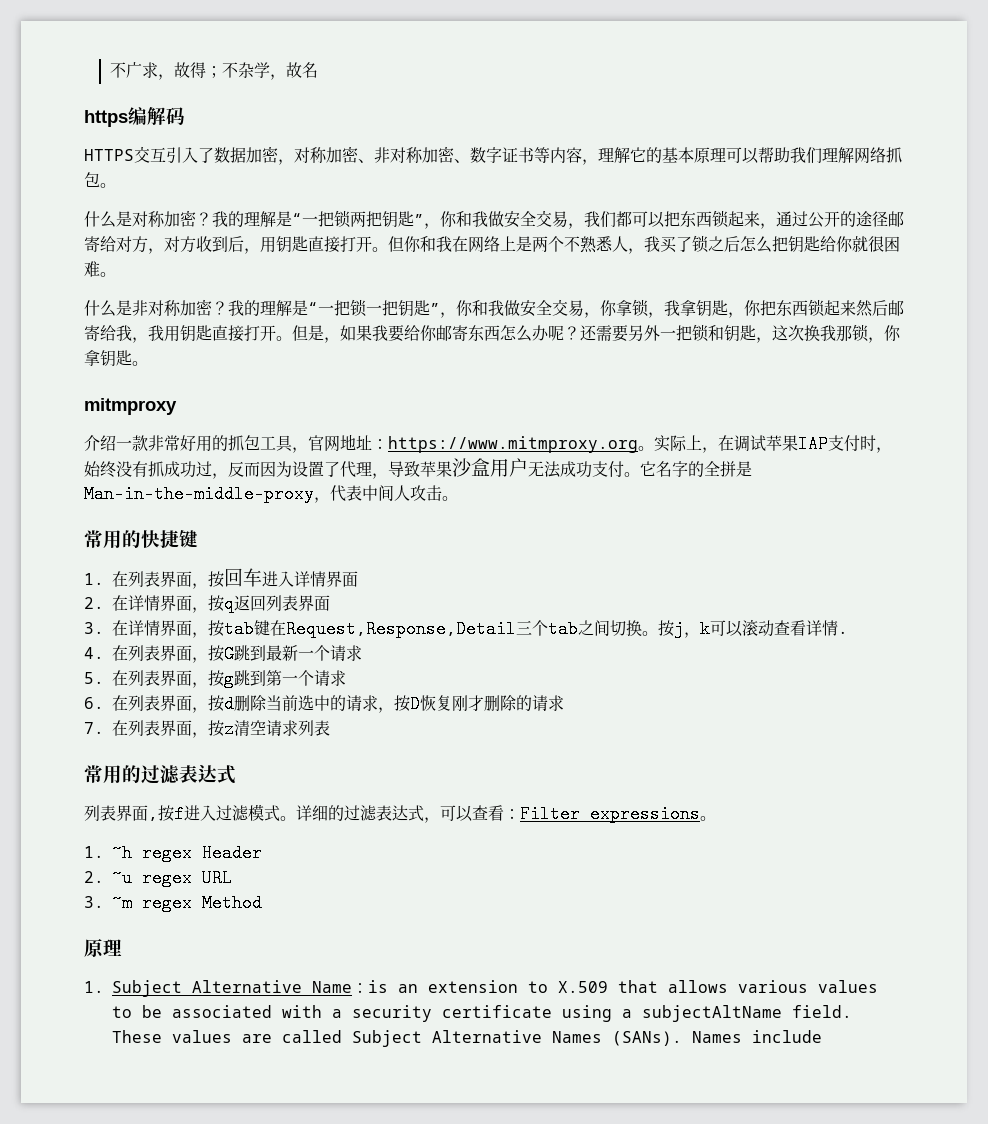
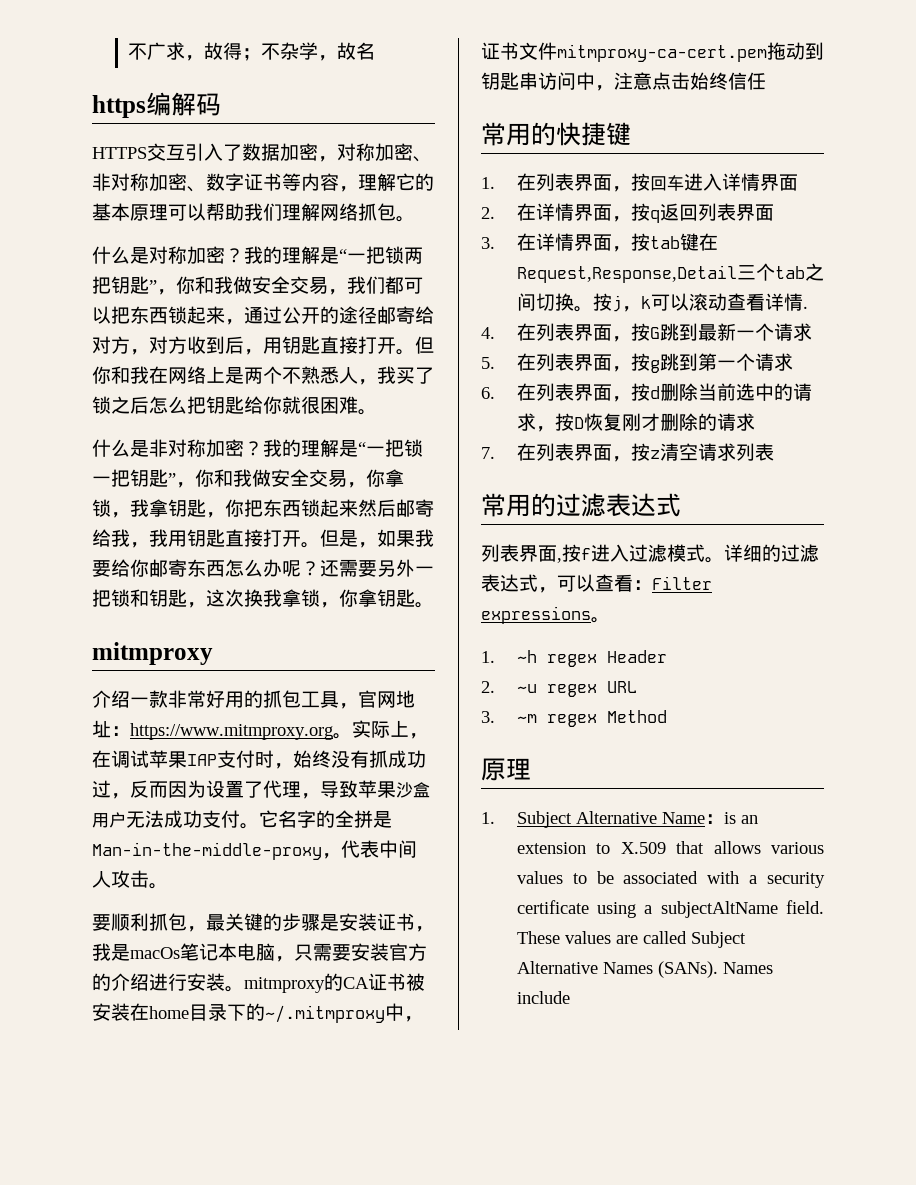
- 还需要另外一把锁和钥匙，这次换我那锁，你拿钥匙。
+ 还需要另外一把锁和钥匙，这次换我拿锁，你拿钥匙。
+ 要顺利抓包，最关键的步骤是安装证书，我是macOs笔记本电脑，只需要安装官方的介绍进行安装。mitmproxy的CA证书被安装在home目录下的~/.mitmproxy中，证书文件mitmproxy-ca-cert.pem拖动到钥匙串访问中，注意点击始终信任

